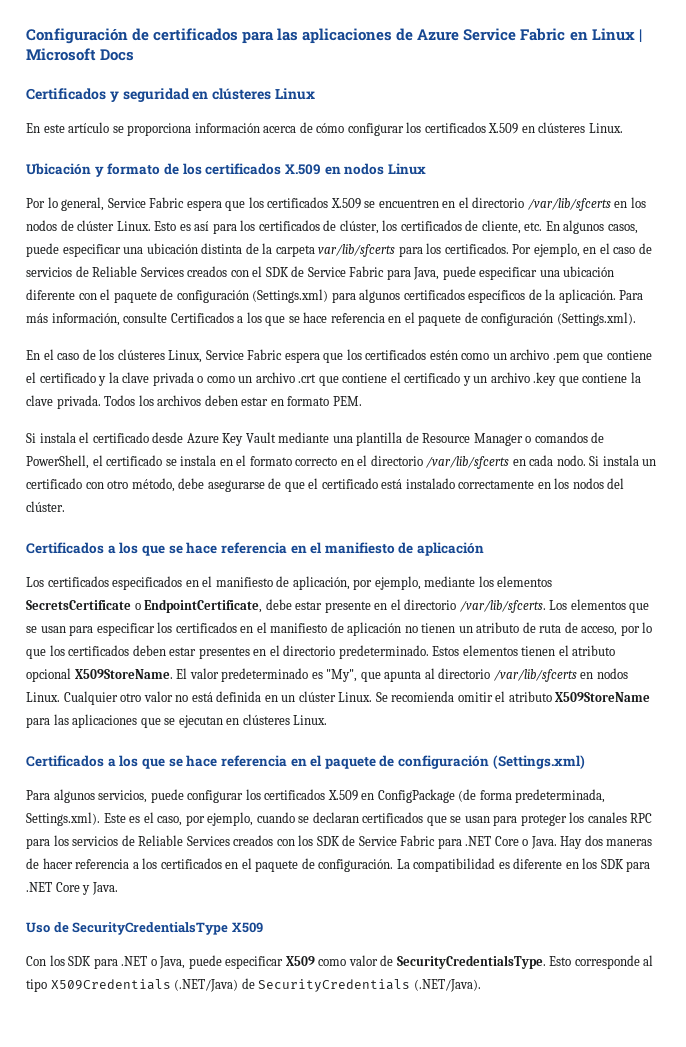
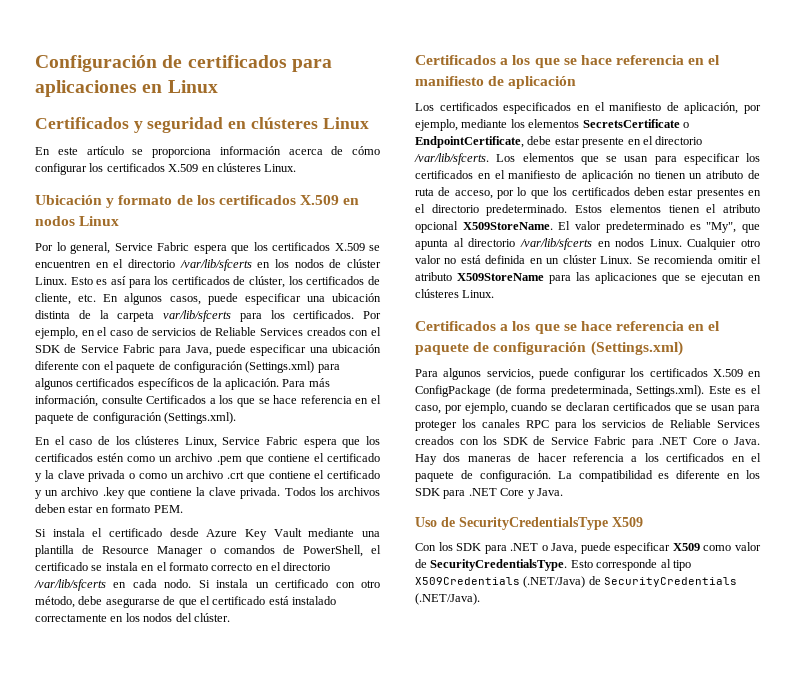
- Configuración de certificados para las aplicaciones de Azure Service Fabric en Linux | Microsoft Docs
+ Configuración de certificados para aplicaciones en Linux

